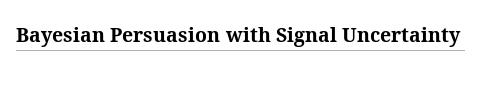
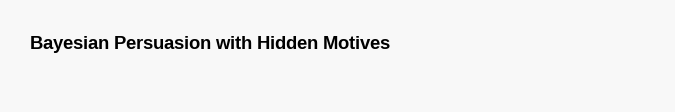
- Bayesian Persuasion with Signal Uncertainty
+ Bayesian Persuasion with Hidden Motives

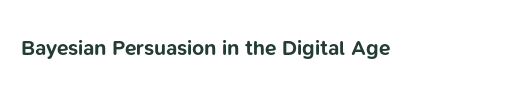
- Bayesian Persuasion with Hidden Motives
+ Bayesian Persuasion in the Digital Age

